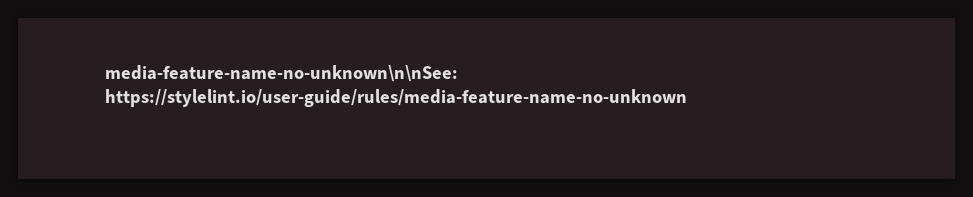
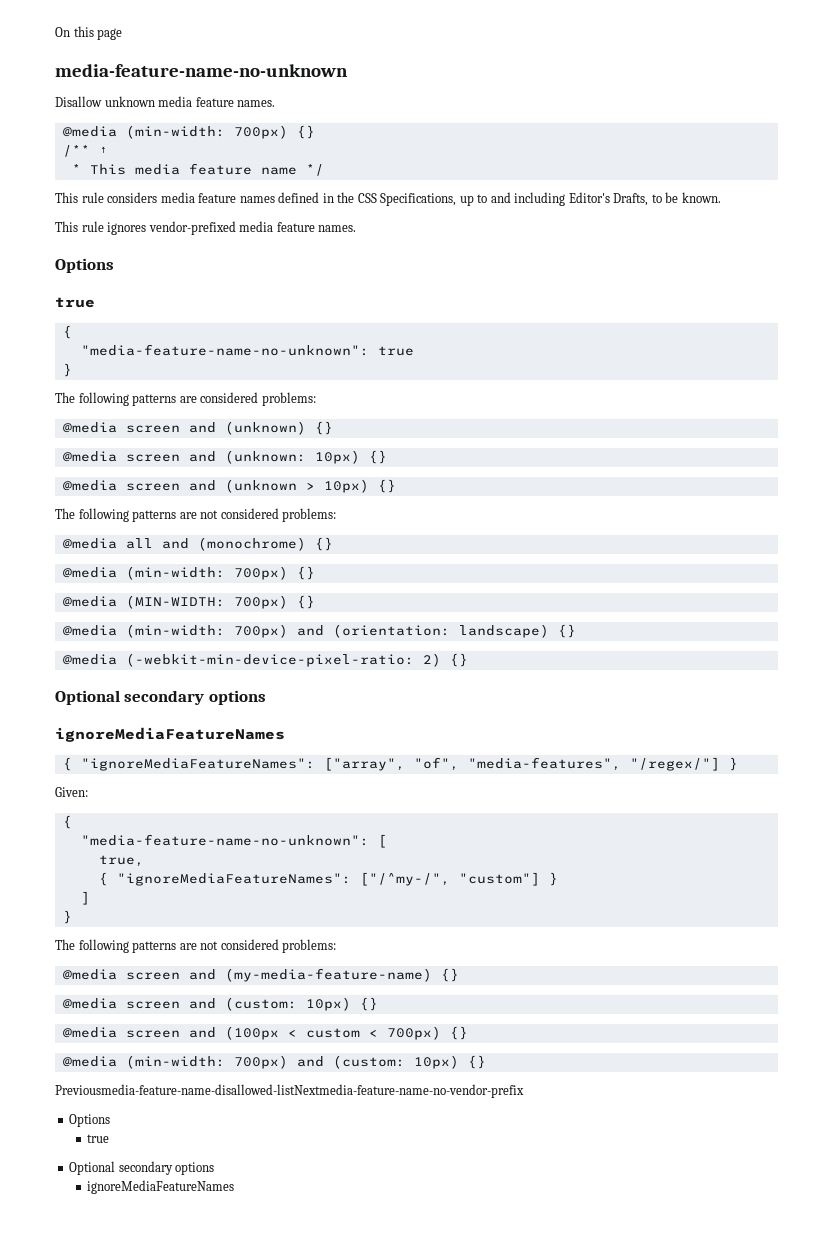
- media-feature-name-no-unknown\n\nSee: https://stylelint.io/user-guide/rules/media-feature-name-no-unknown
+ On this page
+ media-feature-name-no-unknown
+ Disallow unknown media feature names.
+ @media (min-width: 700px) {}
+ /** ↑
+ * This media feature name */
+ This rule considers media feature names defined in the CSS Specifications, up to and including Editor's Drafts, to be known.
+ This rule ignores vendor-prefixed media feature names.
+ Options
+ true
+ {
+ "media-feature-name-no-unknown": true
+ }
+ The following patterns are considered problems:
+ @media screen and (unknown) {}
+ @media screen and (unknown: 10px) {}
+ @media screen and (unknown > 10px) {}
+ The following patterns are not considered problems:
+ @media all and (monochrome) {}
+ @media (min-width: 700px) {}
+ @media (MIN-WIDTH: 700px) {}
+ @media (min-width: 700px) and (orientation: landscape) {}
+ @media (-webkit-min-device-pixel-ratio: 2) {}
+ Optional secondary options
+ ignoreMediaFeatureNames
+ { "ignoreMediaFeatureNames": ["array", "of", "media-features", "/regex/"] }
+ Given:
+ {
+ "media-feature-name-no-unknown": [
+ true,
+ { "ignoreMediaFeatureNames": ["/^my-/", "custom"] }
+ ]
+ }
+ The following patterns are not considered problems:
+ @media screen and (my-media-feature-name) {}
+ @media screen and (custom: 10px) {}
+ @media screen and (100px < custom < 700px) {}
+ @media (min-width: 700px) and (custom: 10px) {}
+ Previousmedia-feature-name-disallowed-listNextmedia-feature-name-no-vendor-prefix
+ Options
+ true
+ Optional secondary options
+ ignoreMediaFeatureNames

